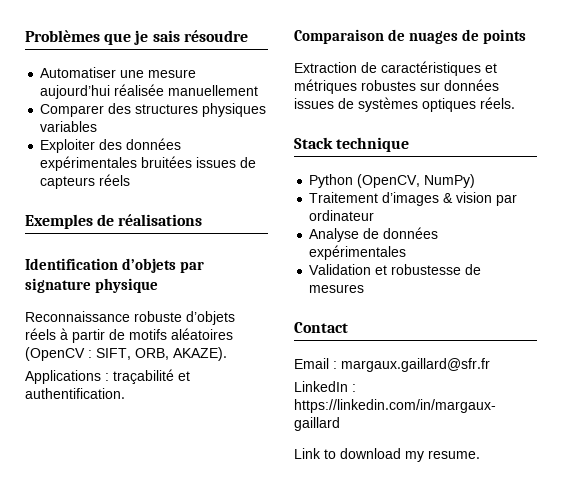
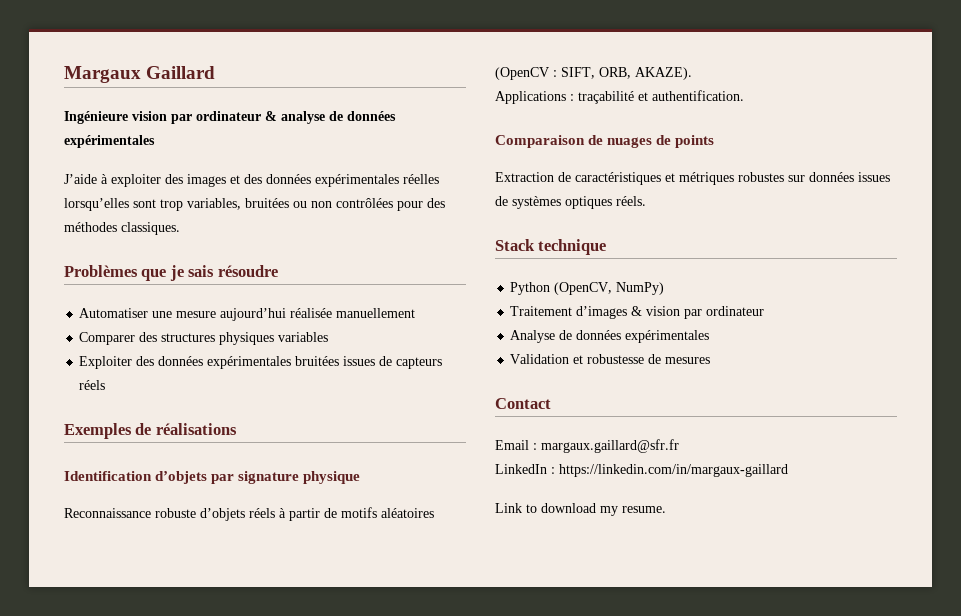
+ Margaux Gaillard
+ Ingénieure vision par ordinateur & analyse de données expérimentales
+ J’aide à exploiter des images et des données expérimentales réelles lorsqu’elles sont trop variables, bruitées ou non contrôlées pour des méthodes classiques.

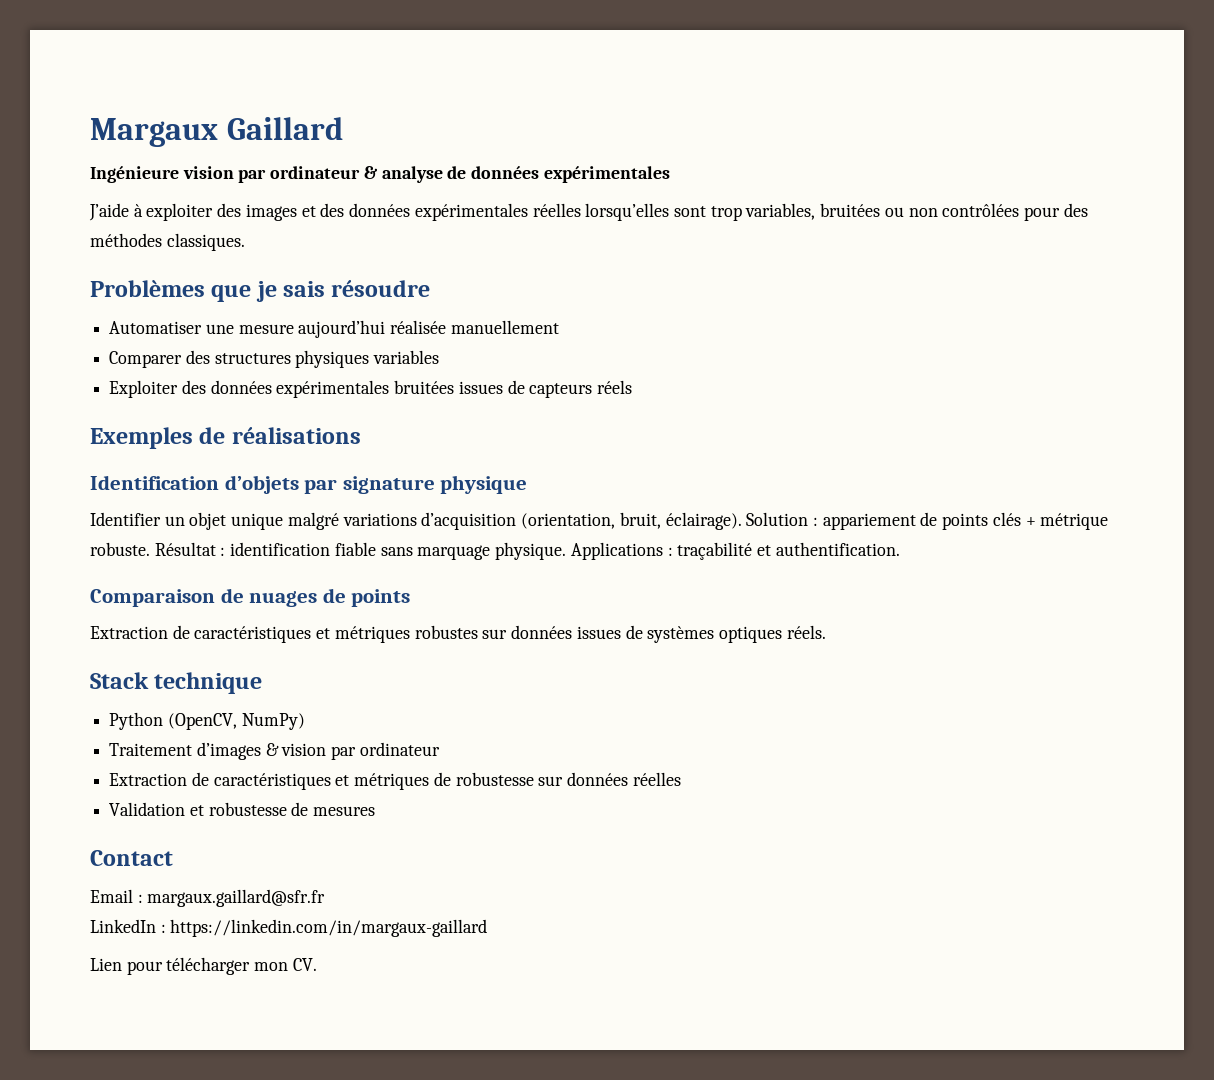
- Reconnaissance robuste d’objets réels à partir de motifs aléatoires (OpenCV : SIFT, ORB, AKAZE).
- Applications : traçabilité et authentification.
+ Identifier un objet unique malgré variations d’acquisition (orientation, bruit, éclairage). Solution : appariement de points clés + métrique robuste. Résultat : identification fiable sans marquage physique. Applications : traçabilité et authentification.
- Analyse de données expérimentales
+ Extraction de caractéristiques et métriques de robustesse sur données réelles
- Link to download my resume.
+ Lien pour télécharger mon CV.

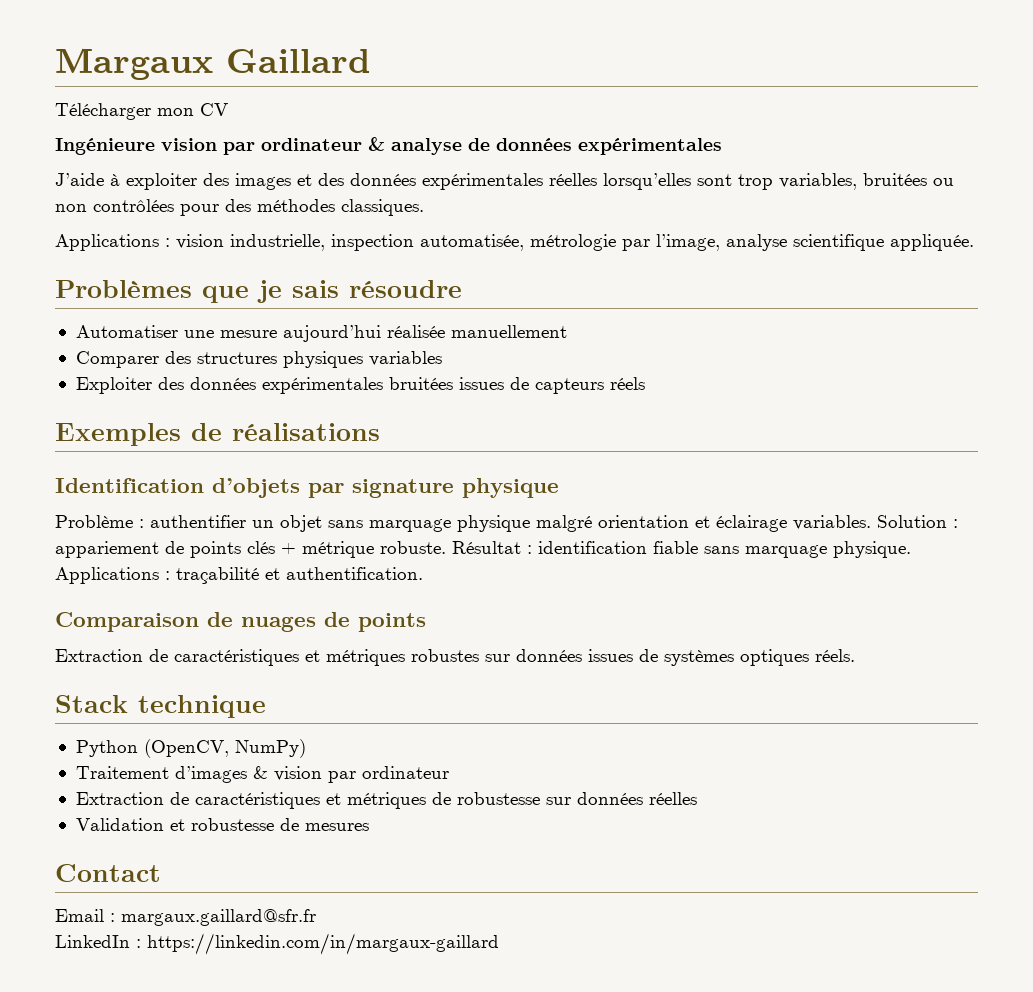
+ Télécharger mon CV
+ Applications : vision industrielle, inspection automatisée, métrologie par l’image, analyse scientifique appliquée.
- Identifier un objet unique malgré variations d’acquisition (orientation, bruit, éclairage).
+ Problème : authentifier un objet sans marquage physique malgré orientation et éclairage variables.
- Lien pour télécharger mon CV.

